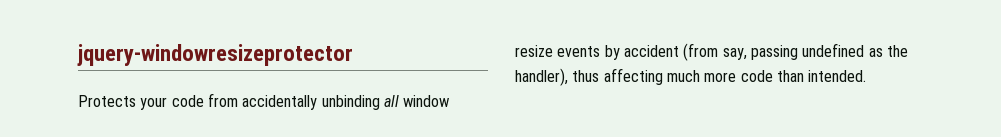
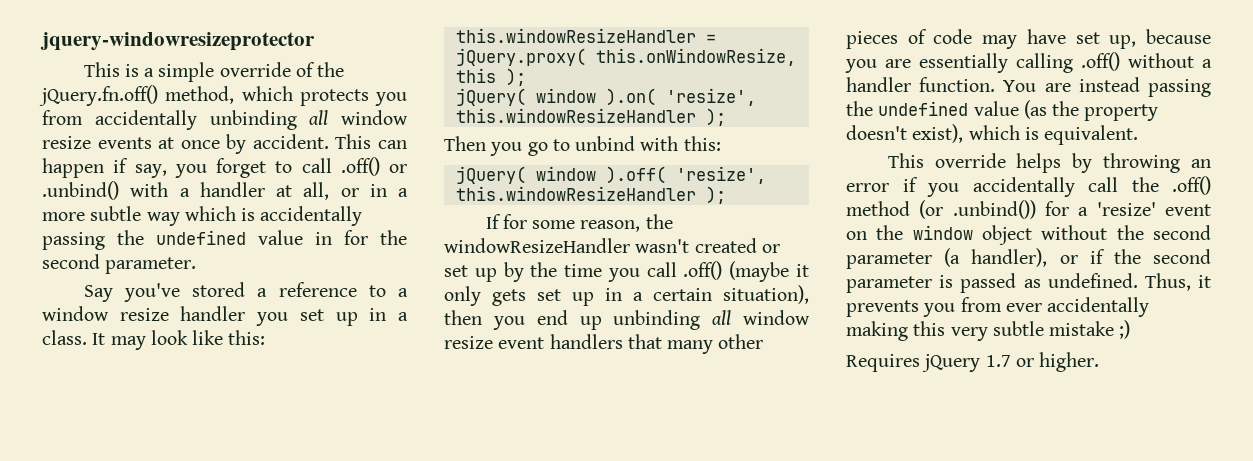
- Protects your code from accidentally unbinding all window resize events by accident (from say, passing undefined as the handler), thus affecting much more code than intended.
+ This is a simple override of the jQuery.fn.off() method, which protects you from accidentally unbinding all window resize events at once by accident. This can happen if say, you forget to call .off() or .unbind() with a handler at all, or in a more subtle way which is accidentally passing the undefined value in for the second parameter.
+ Say you've stored a reference to a window resize handler you set up in a class. It may look like this:
+ this.windowResizeHandler = jQuery.proxy( this.onWindowResize, this );
+ jQuery( window ).on( 'resize', this.windowResizeHandler );
+ Then you go to unbind with this:
+ jQuery( window ).off( 'resize', this.windowResizeHandler );
+ If for some reason, the windowResizeHandler wasn't created or set up by the time you call .off() (maybe it only gets set up in a certain situation), then you end up unbinding all window resize event handlers that many other pieces of code may have set up, because you are essentially calling .off() without a handler function. You are instead passing the undefined value (as the property doesn't exist), which is equivalent.
+ This override helps by throwing an error if you accidentally call the .off() method (or .unbind()) for a 'resize' event on the window object without the second parameter (a handler), or if the second parameter is passed as undefined. Thus, it prevents you from ever accidentally making this very subtle mistake ;)
+ Requires jQuery 1.7 or higher.

